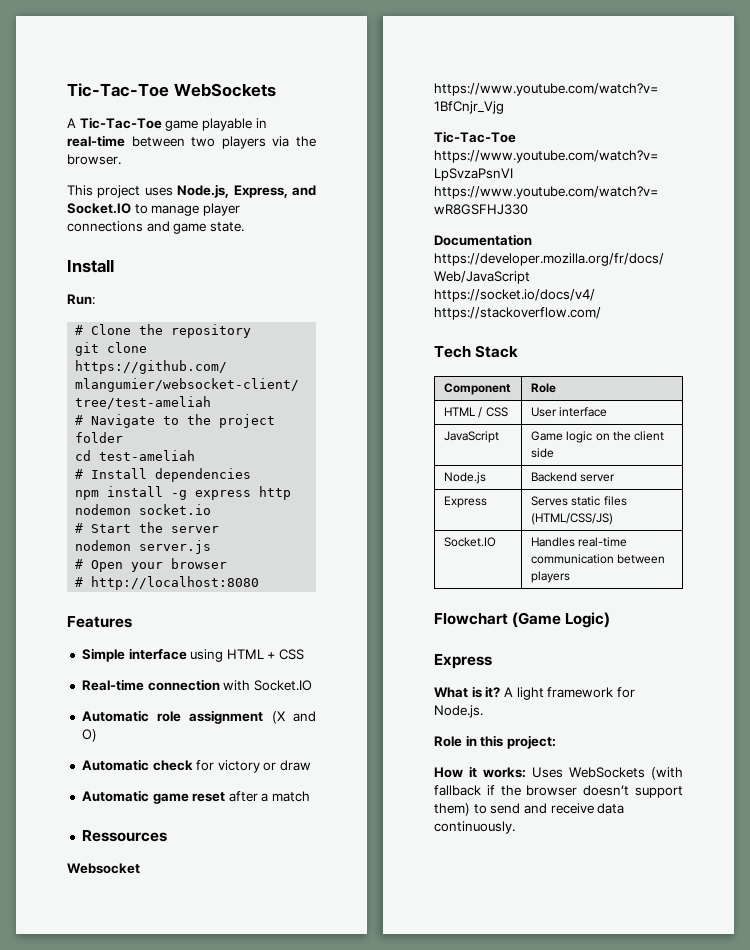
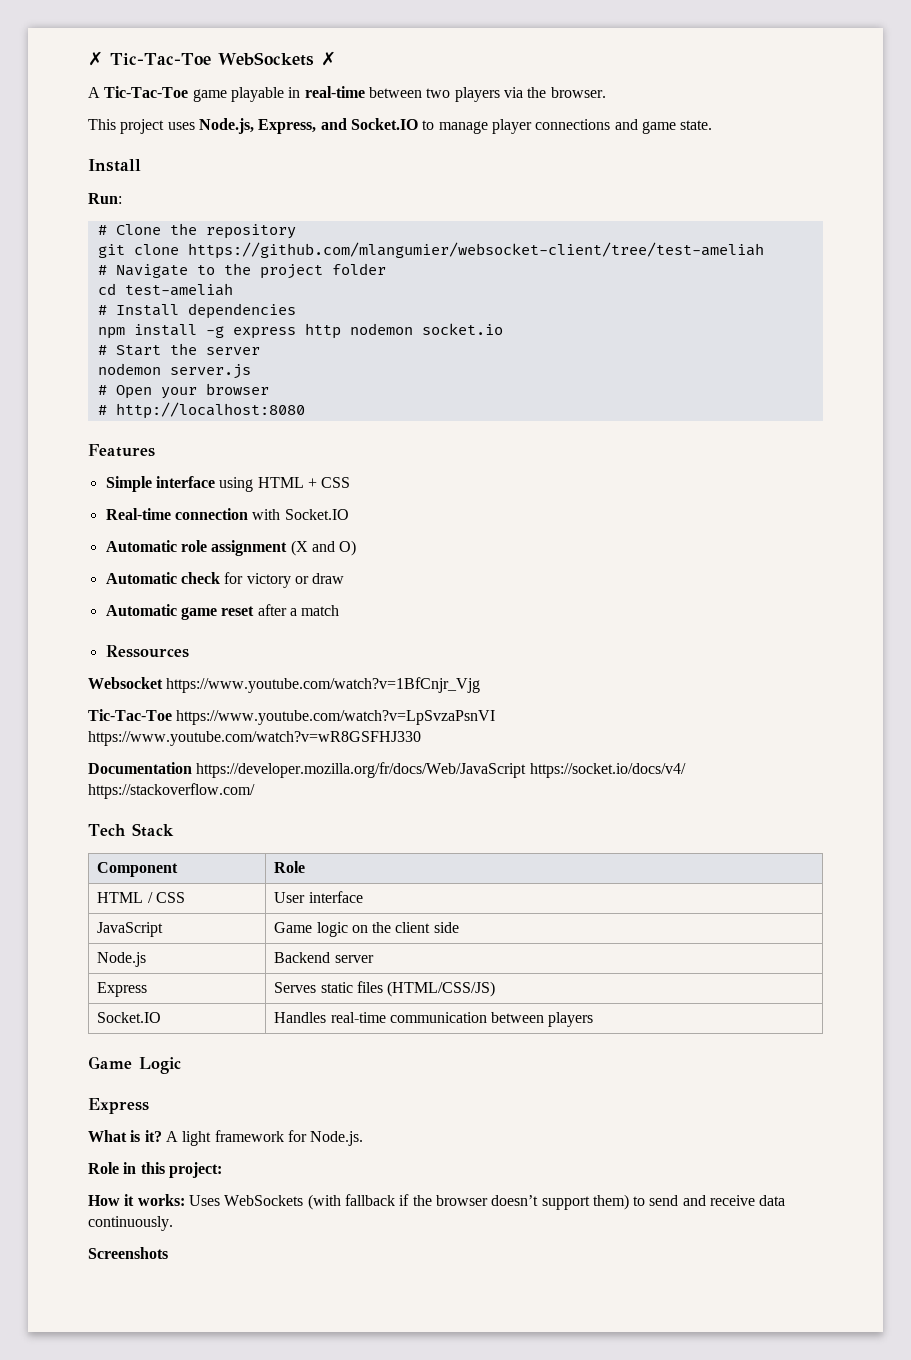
- Tic-Tac-Toe WebSockets
+ ✗ Tic-Tac-Toe WebSockets ✗
- Flowchart (Game Logic)
+ Game Logic
+ Screenshots

